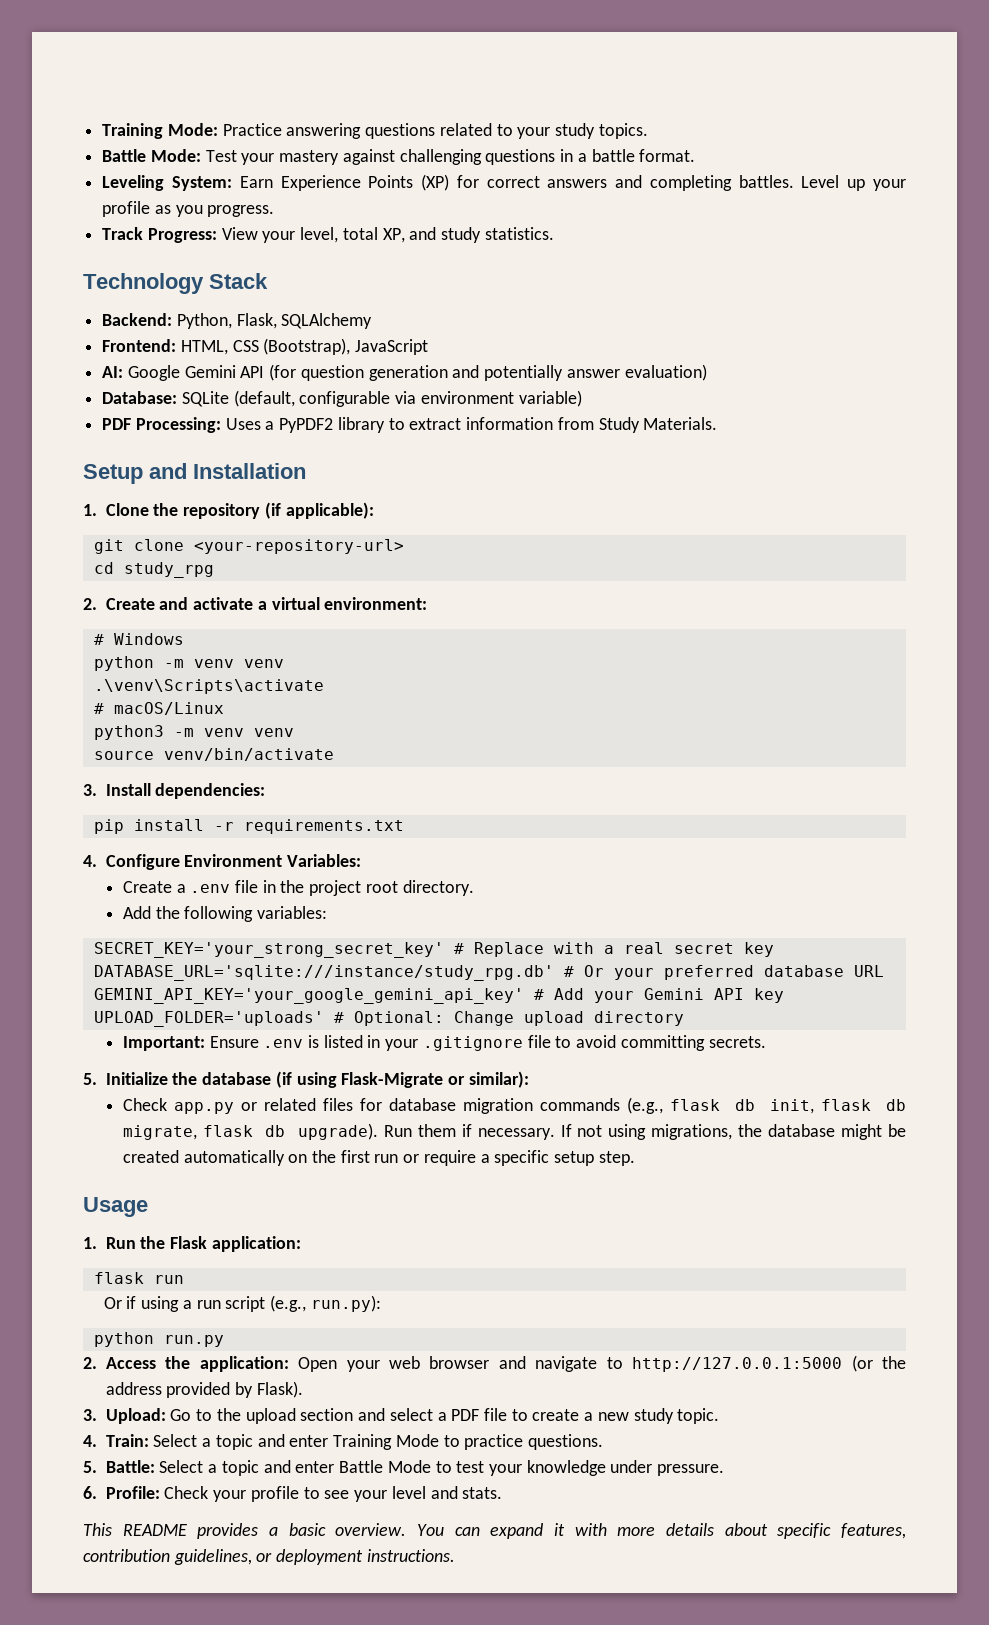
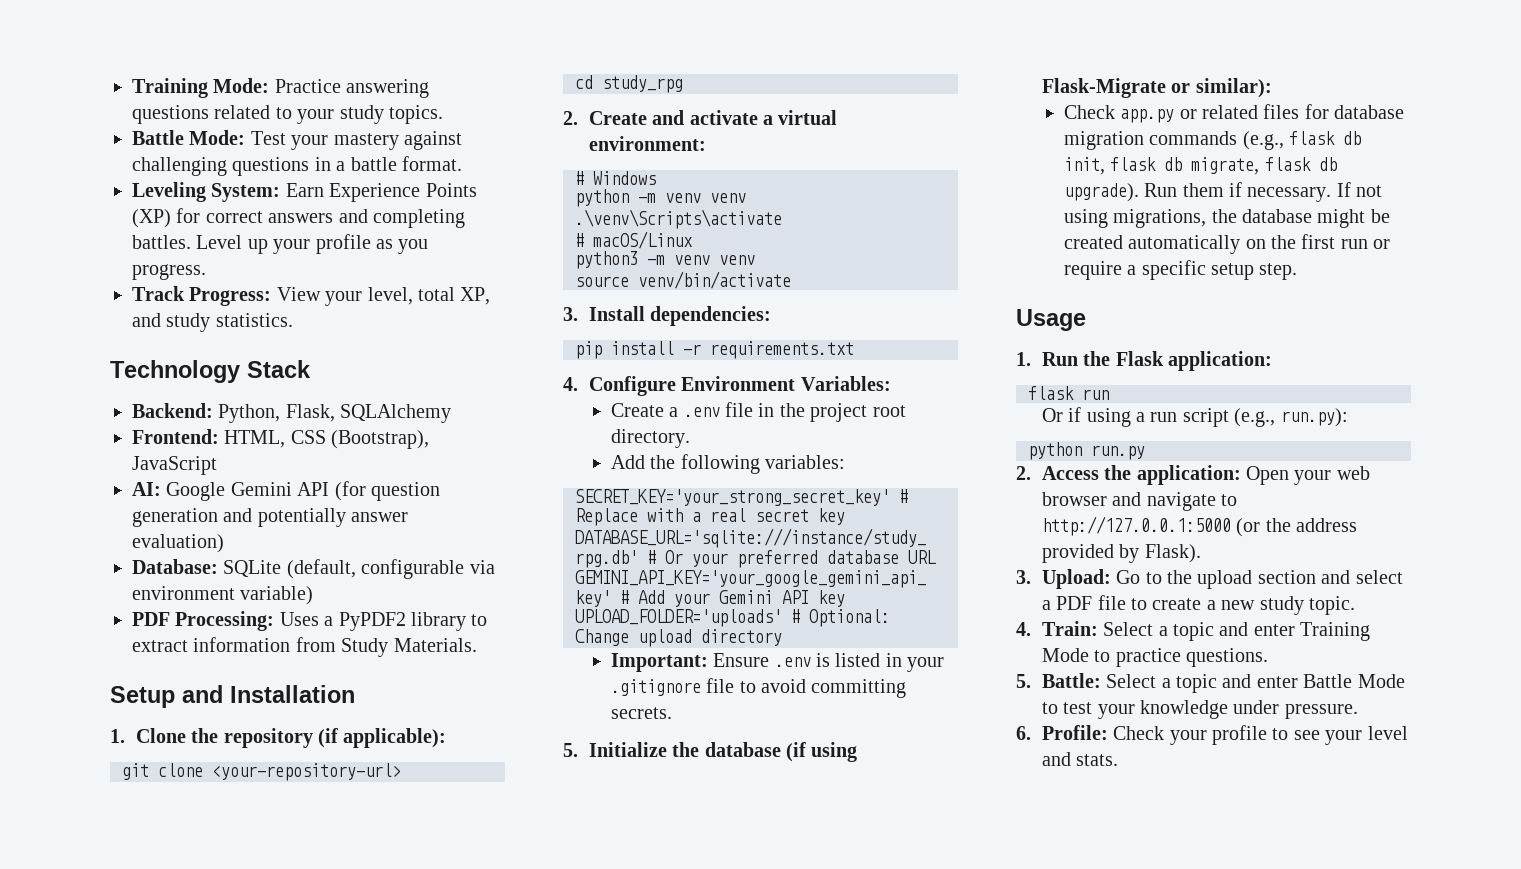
- This README provides a basic overview. You can expand it with more details about specific features, contribution guidelines, or deployment instructions.

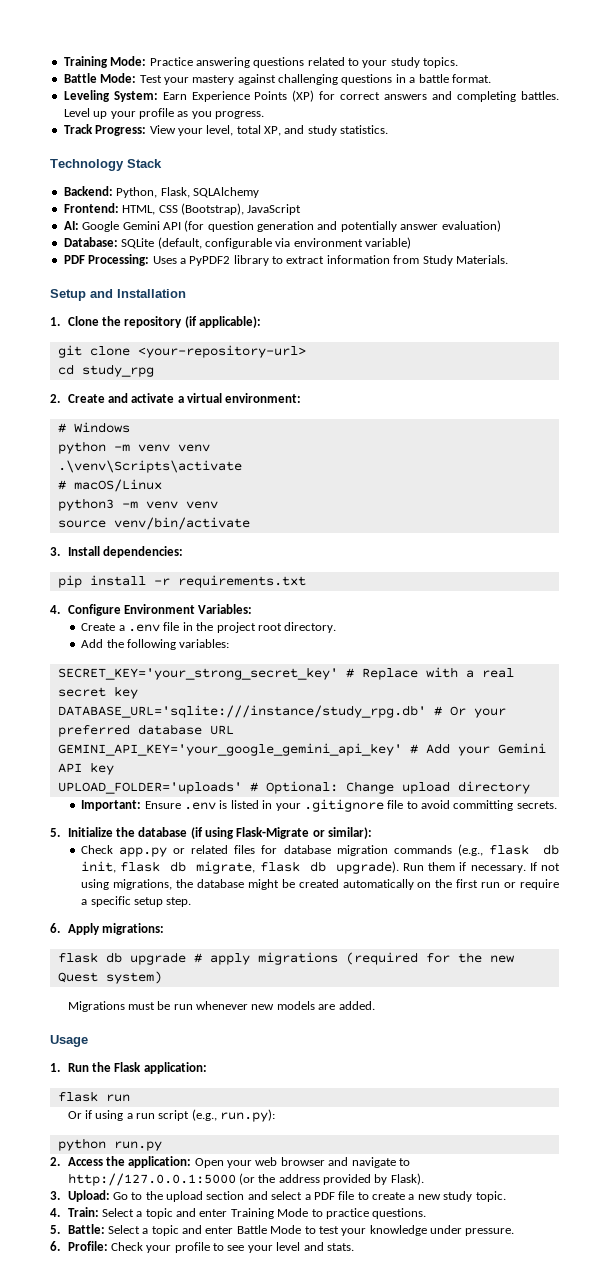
+ 6. Apply migrations:
+ flask db upgrade # apply migrations (required for the new Quest system)
+ Migrations must be run whenever new models are added.

